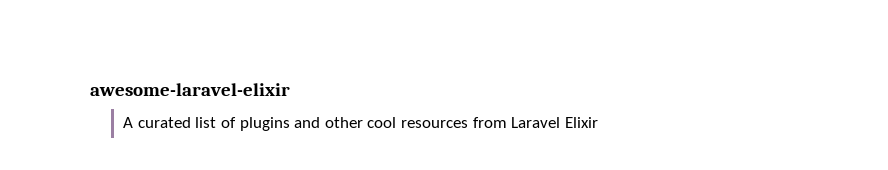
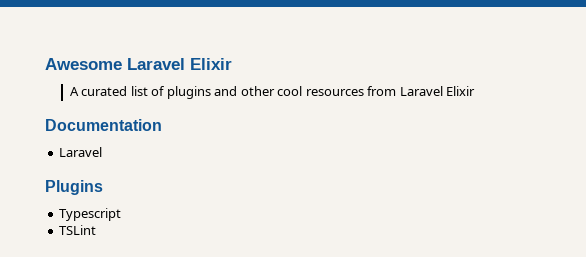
- awesome-laravel-elixir
+ Awesome Laravel Elixir
+ Documentation
+ Laravel
+ Plugins
+ Typescript
+ TSLint

